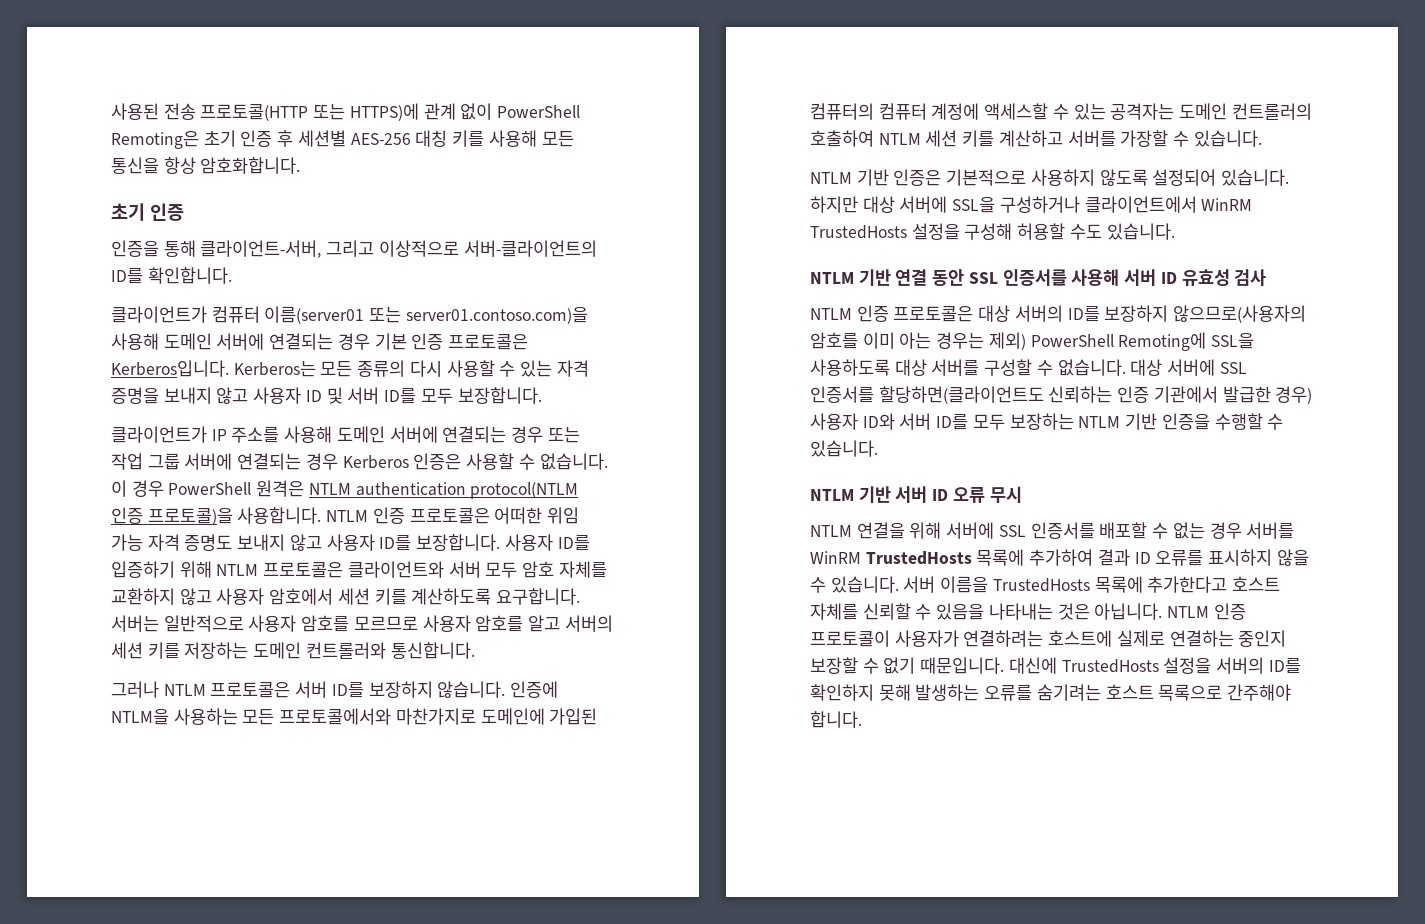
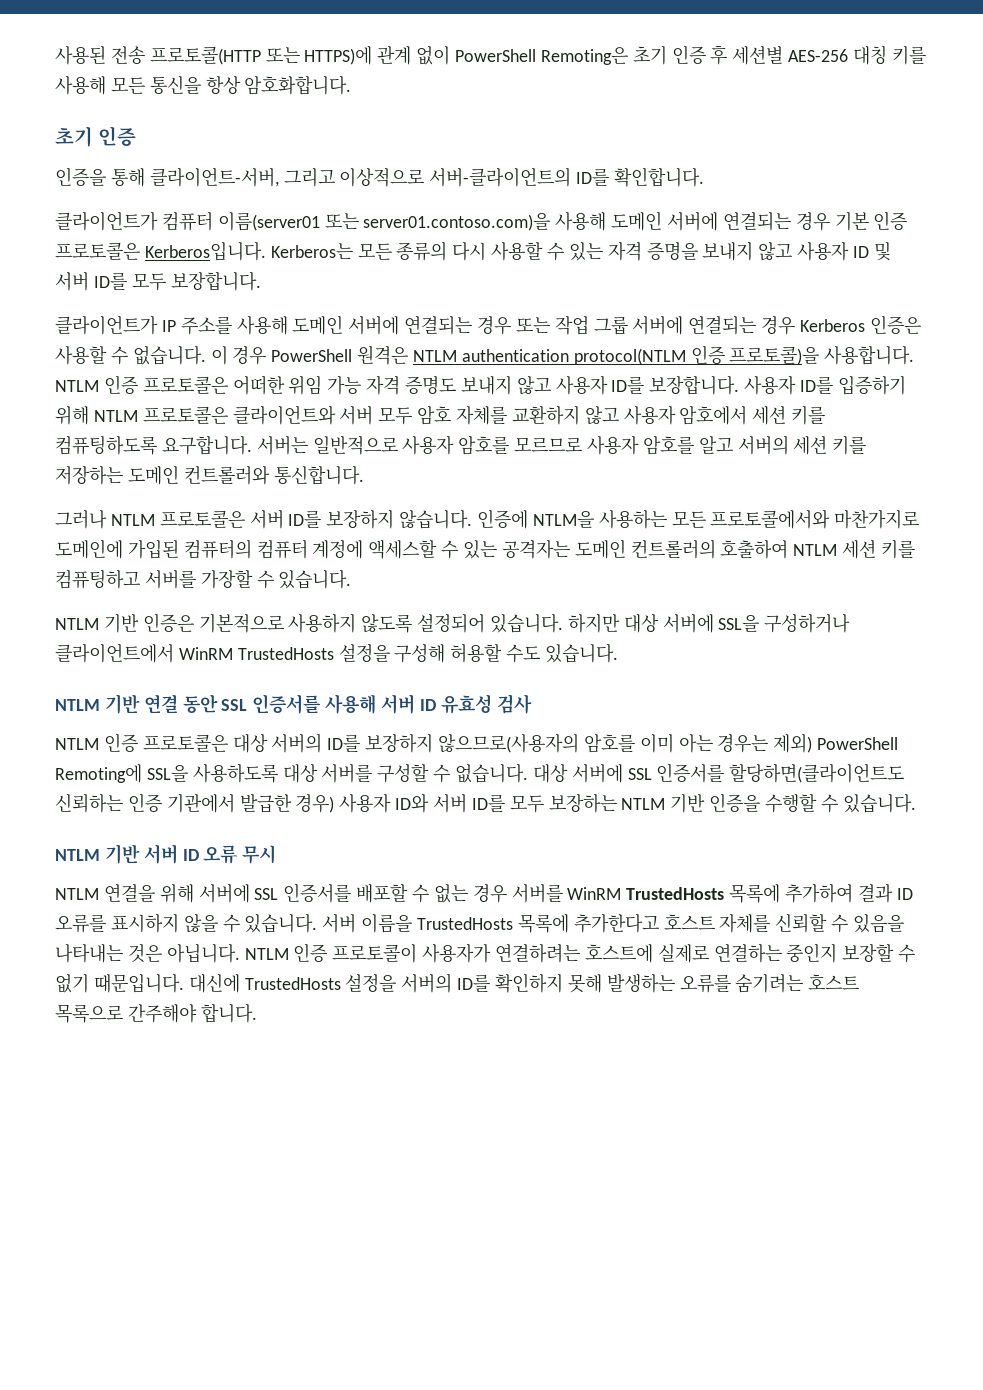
- 사용자 ID를 입증하기 위해 NTLM 프로토콜은 클라이언트와 서버 모두 암호 자체를 교환하지 않고 사용자 암호에서 세션 키를 계산하도록 요구합니다.
+ 사용자 ID를 입증하기 위해 NTLM 프로토콜은 클라이언트와 서버 모두 암호 자체를 교환하지 않고 사용자 암호에서 세션 키를 컴퓨팅하도록 요구합니다.
- 인증에 NTLM을 사용하는 모든 프로토콜에서와 마찬가지로 도메인에 가입된 컴퓨터의 컴퓨터 계정에 액세스할 수 있는 공격자는 도메인 컨트롤러의 호출하여 NTLM 세션 키를 계산하고 서버를 가장할 수 있습니다.
+ 인증에 NTLM을 사용하는 모든 프로토콜에서와 마찬가지로 도메인에 가입된 컴퓨터의 컴퓨터 계정에 액세스할 수 있는 공격자는 도메인 컨트롤러의 호출하여 NTLM 세션 키를 컴퓨팅하고 서버를 가장할 수 있습니다.

